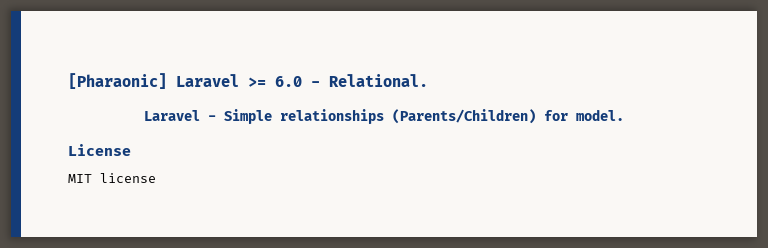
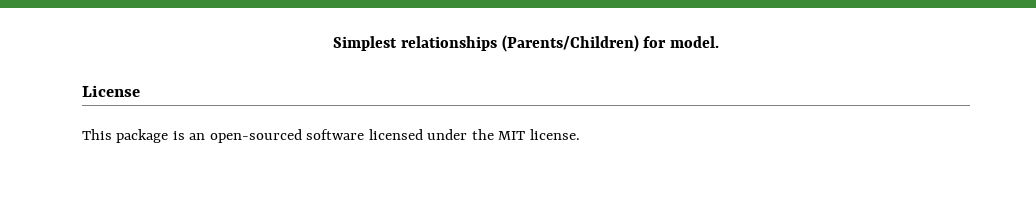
- [Pharaonic] Laravel >= 6.0 - Relational.
- Laravel - Simple relationships (Parents/Children) for model.
+ Simplest relationships (Parents/Children) for model.
- MIT license
+ This package is an open-sourced software licensed under the MIT license.

